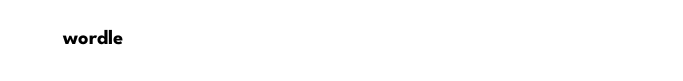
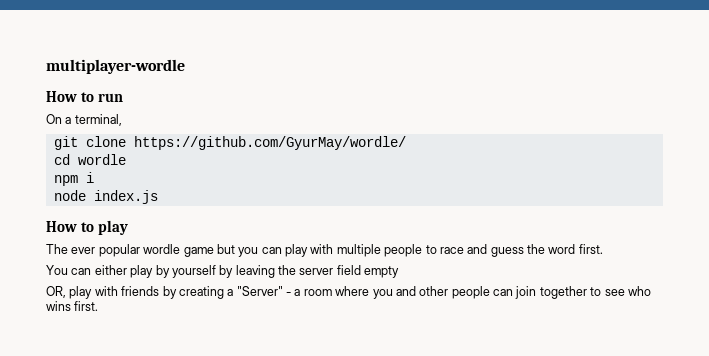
- wordle
+ multiplayer-wordle
+ How to run
+ On a terminal,
+ git clone https://github.com/GyurMay/wordle/
+ cd wordle
+ npm i
+ node index.js
+ How to play
+ The ever popular wordle game but you can play with multiple people to race and guess the word first.
+ You can either play by yourself by leaving the server field empty
+ OR, play with friends by creating a "Server" - a room where you and other people can join together to see who wins first.

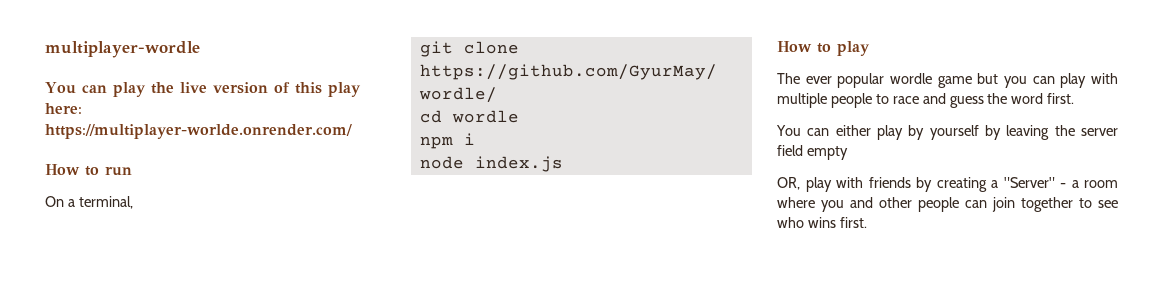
+ You can play the live version of this play here: https://multiplayer-worlde.onrender.com/

